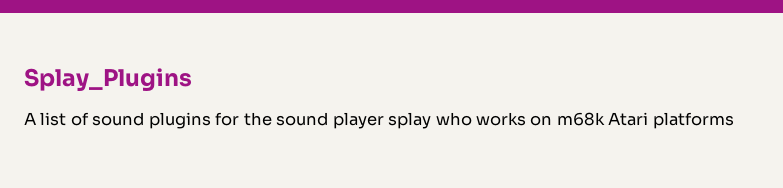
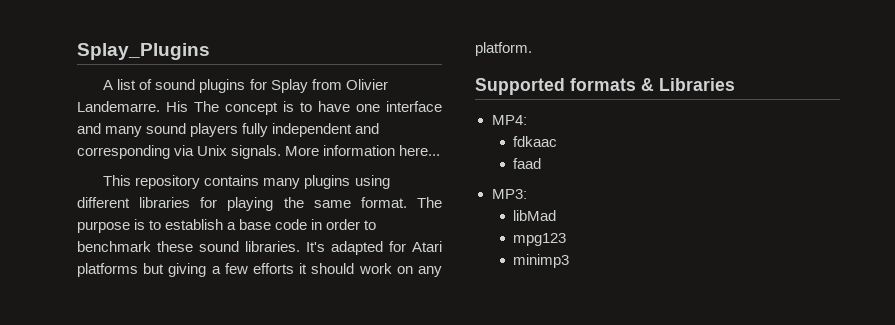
- A list of sound plugins for the sound player splay who works on m68k Atari platforms
+ A list of sound plugins for Splay from Olivier Landemarre. His The concept is to have one interface and many sound players fully independent and corresponding via Unix signals. More information here...
+ This repository contains many plugins using different libraries for playing the same format. The purpose is to establish a base code in order to benchmark these sound libraries. It's adapted for Atari platforms but giving a few efforts it should work on any platform.
+ Supported formats & Libraries
+ MP4:
+ fdkaac
+ faad
+ MP3:
+ libMad
+ mpg123
+ minimp3

